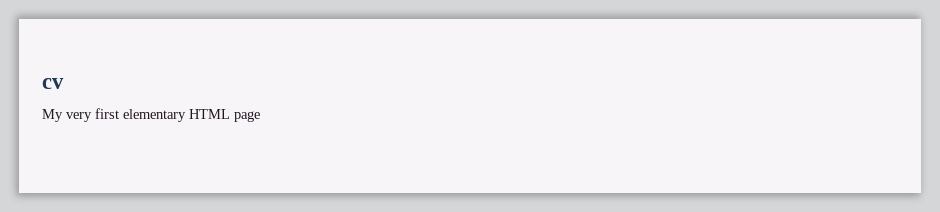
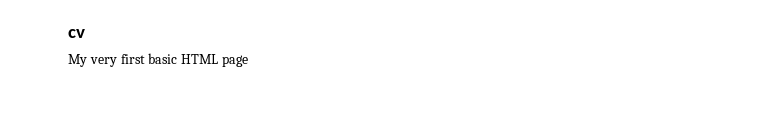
- My very first elementary HTML page
+ My very first basic HTML page

